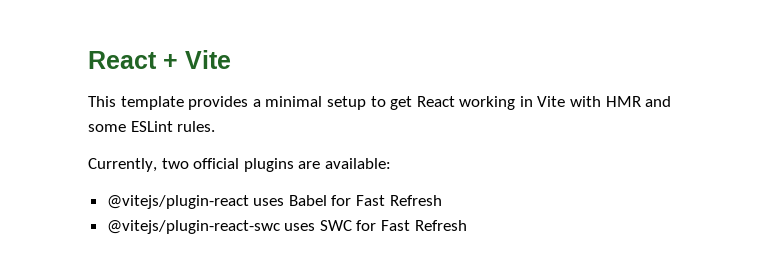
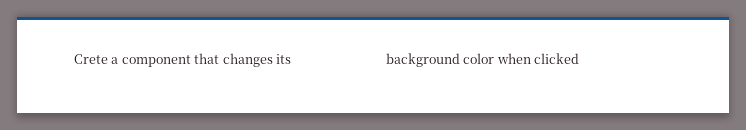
- React + Vite
- This template provides a minimal setup to get React working in Vite with HMR and some ESLint rules.
- Currently, two official plugins are available:
- @vitejs/plugin-react uses Babel for Fast Refresh
- @vitejs/plugin-react-swc uses SWC for Fast Refresh
+ Crete a component that changes its background color when clicked

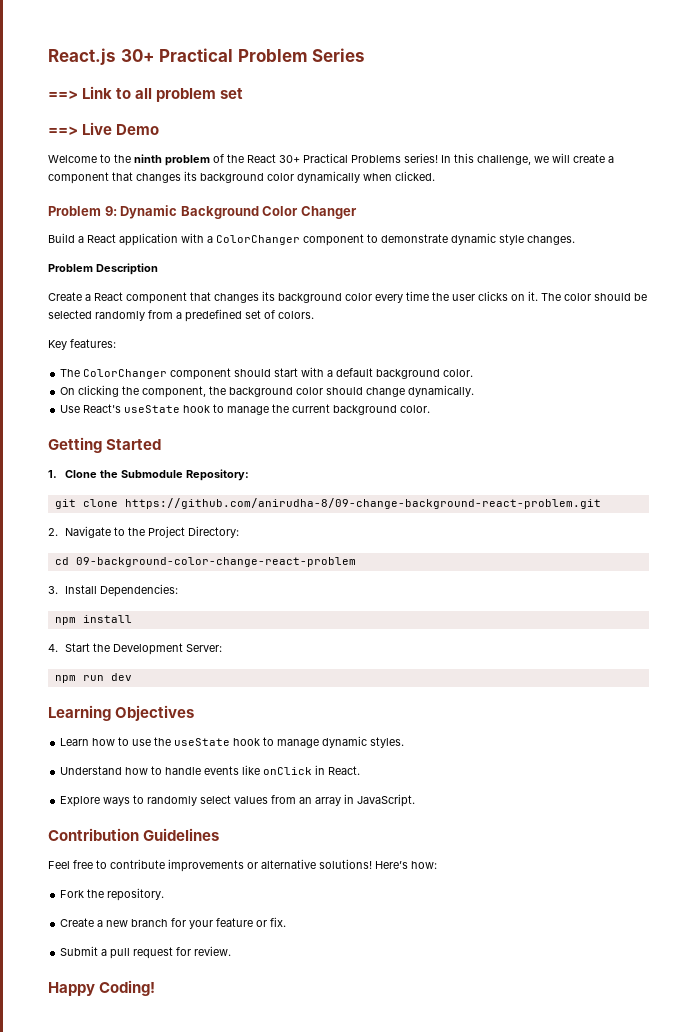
- Crete a component that changes its background color when clicked
+ React.js 30+ Practical Problem Series
+ ==> Link to all problem set
+ ==> Live Demo
+ Welcome to the ninth problem of the React 30+ Practical Problems series! In this challenge, we will create a component that changes its background color dynamically when clicked.
+ Problem 9: Dynamic Background Color Changer
+ Build a React application with a ColorChanger component to demonstrate dynamic style changes.
+ Problem Description
+ Create a React component that changes its background color every time the user clicks on it. The color should be selected randomly from a predefined set of colors.
+ Key features:
+ The ColorChanger component should start with a default background color.
+ On clicking the component, the background color should change dynamically.
+ Use React's useState hook to manage the current background color.
+ Getting Started
+ 1. Clone the Submodule Repository:
+ git clone https://github.com/anirudha-8/09-change-background-react-problem.git
+ 2. Navigate to the Project Directory:
+ cd 09-background-color-change-react-problem
+ 3. Install Dependencies:
+ npm install
+ 4. Start the Development Server:
+ npm run dev
+ Learning Objectives
+ Learn how to use the useState hook to manage dynamic styles.
+ Understand how to handle events like onClick in React.
+ Explore ways to randomly select values from an array in JavaScript.
+ Contribution Guidelines
+ Feel free to contribute improvements or alternative solutions! Here’s how:
+ Fork the repository.
+ Create a new branch for your feature or fix.
+ Submit a pull request for review.
+ Happy Coding!

